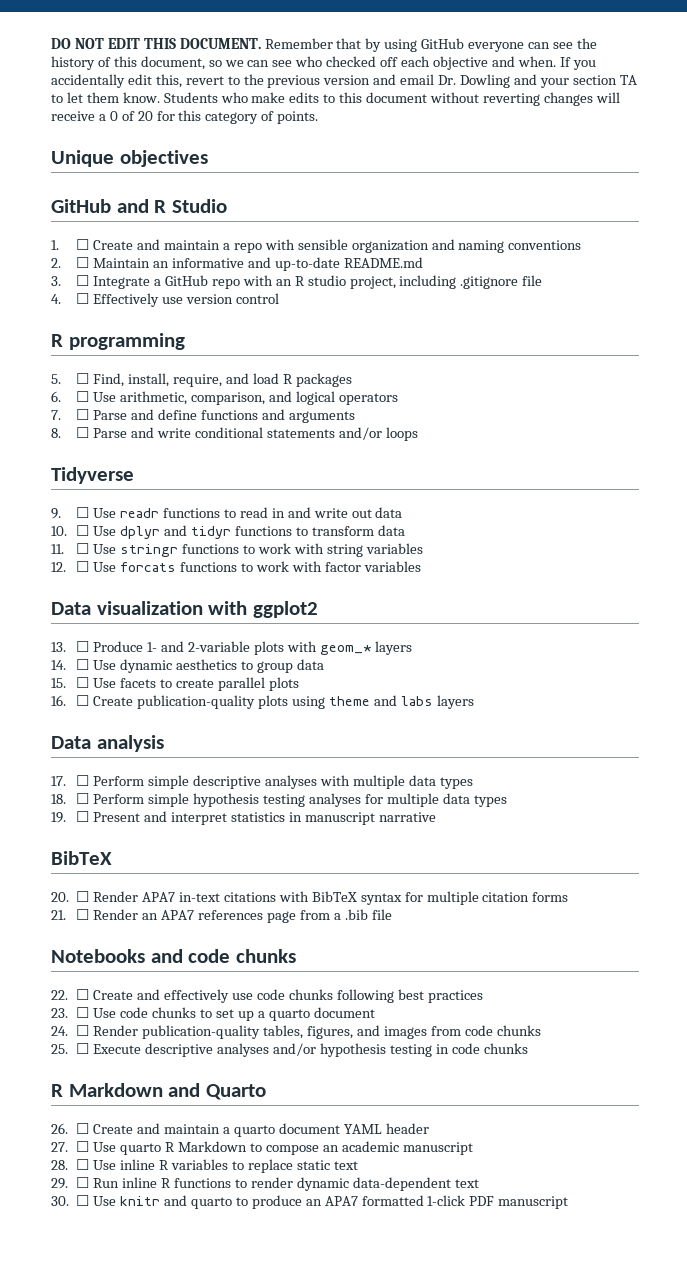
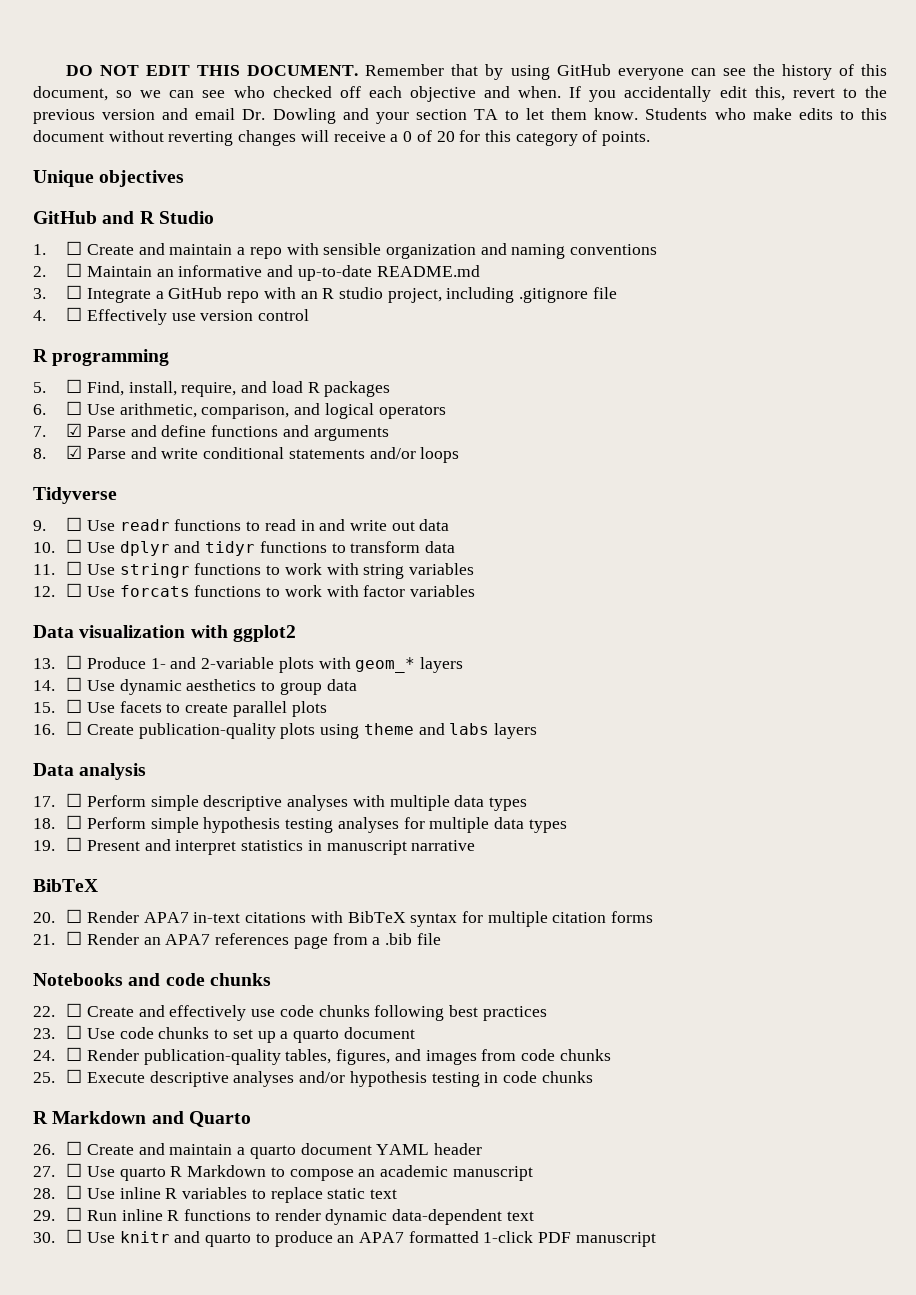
- 7. ☐ Parse and define functions and arguments
+ 7. ☑ Parse and define functions and arguments
- 8. ☐ Parse and write conditional statements and/or loops
+ 8. ☑ Parse and write conditional statements and/or loops

